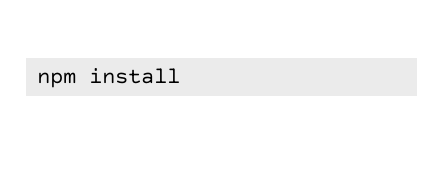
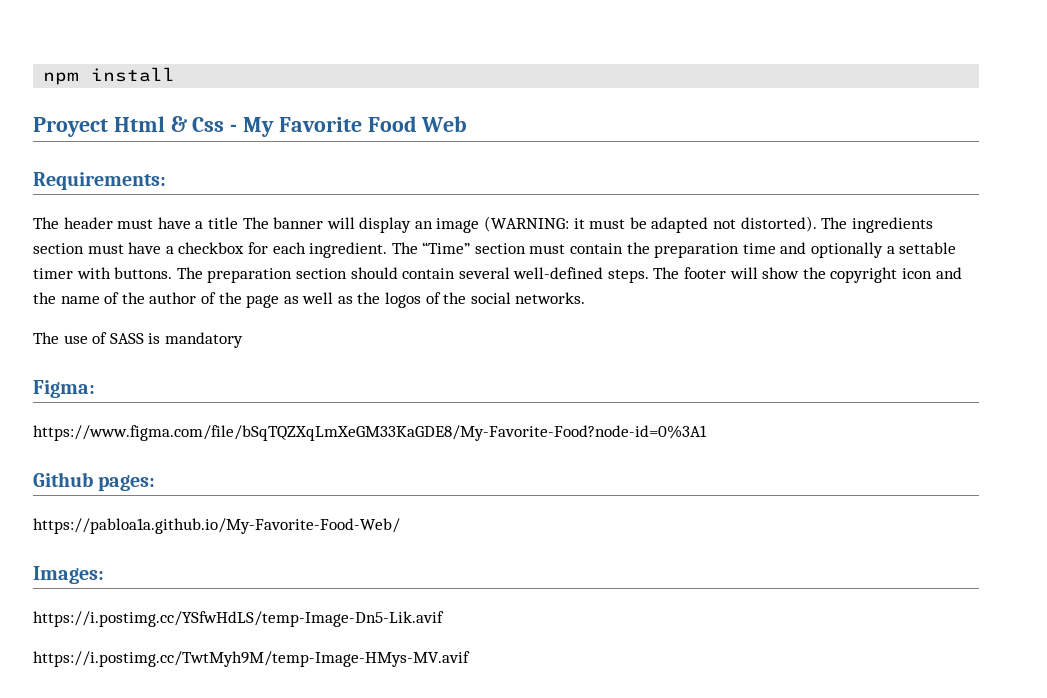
+ Proyect Html & Css - My Favorite Food Web
+ Requirements:
+ The header must have a title The banner will display an image (WARNING: it must be adapted not distorted). The ingredients section must have a checkbox for each ingredient. The “Time” section must contain the preparation time and optionally a settable timer with buttons. The preparation section should contain several well-defined steps. The footer will show the copyright icon and the name of the author of the page as well as the logos of the social networks.
+ The use of SASS is mandatory
+ Figma:
+ https://www.figma.com/file/bSqTQZXqLmXeGM33KaGDE8/My-Favorite-Food?node-id=0%3A1
+ Github pages:
+ https://pabloa1a.github.io/My-Favorite-Food-Web/
+ Images:
+ https://i.postimg.cc/YSfwHdLS/temp-Image-Dn5-Lik.avif
+ https://i.postimg.cc/TwtMyh9M/temp-Image-HMys-MV.avif

